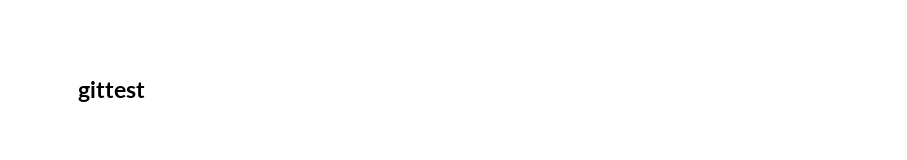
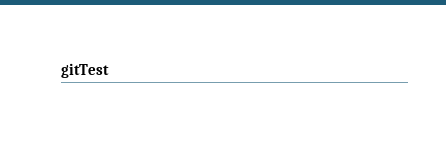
- gittest
+ gitTest

